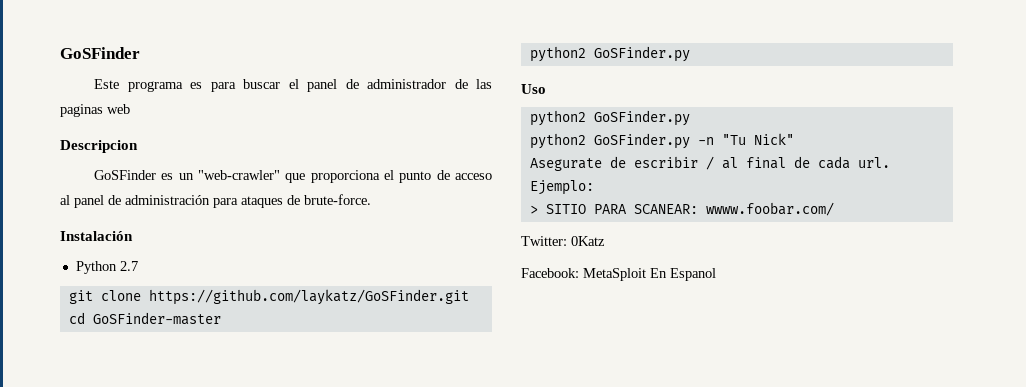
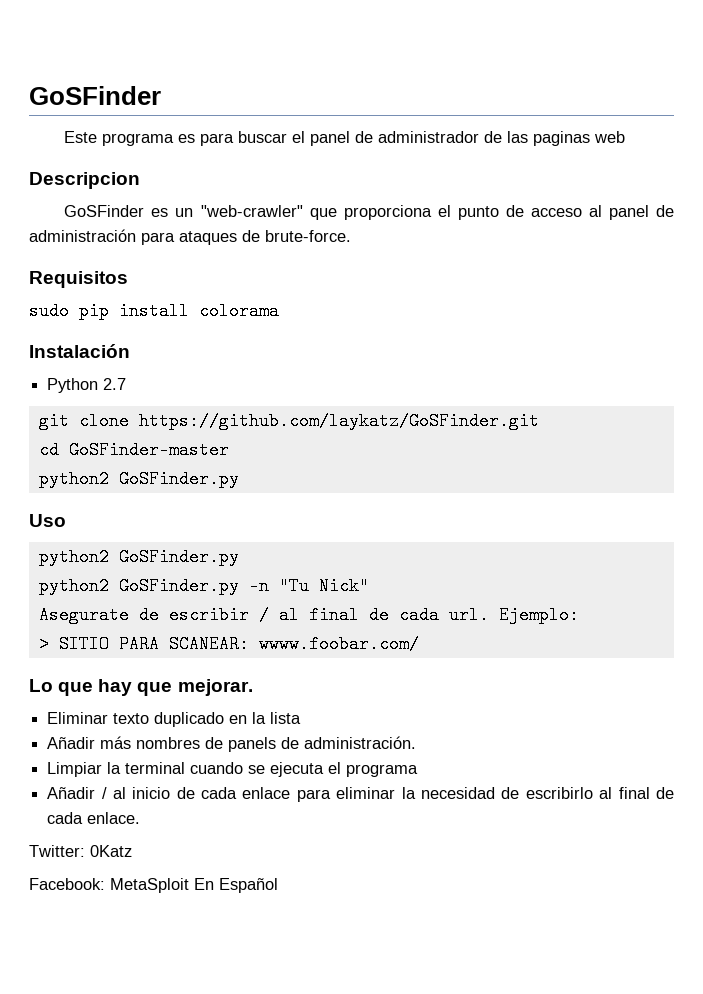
+ Requisitos
+ sudo pip install colorama
+ Lo que hay que mejorar.
+ Eliminar texto duplicado en la lista
+ Añadir más nombres de panels de administración.
+ Limpiar la terminal cuando se ejecuta el programa
+ Añadir / al inicio de cada enlace para eliminar la necesidad de escribirlo al final de cada enlace.
- Facebook: MetaSploit En Espanol
+ Facebook: MetaSploit En Español

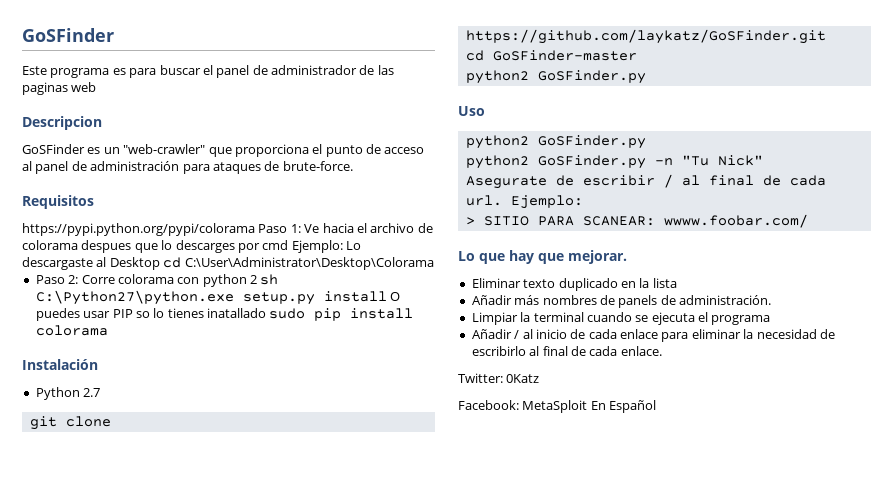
- sudo pip install colorama
+ https://pypi.python.org/pypi/colorama Paso 1: Ve hacia el archivo de colorama despues que lo descarges por cmd Ejemplo: Lo descargaste al Desktop cd C:\User\Administrator\Desktop\Colorama
+ Paso 2: Corre colorama con python 2 sh C:\Python27\python.exe setup.py install O puedes usar PIP so lo tienes inatallado sudo pip install colorama

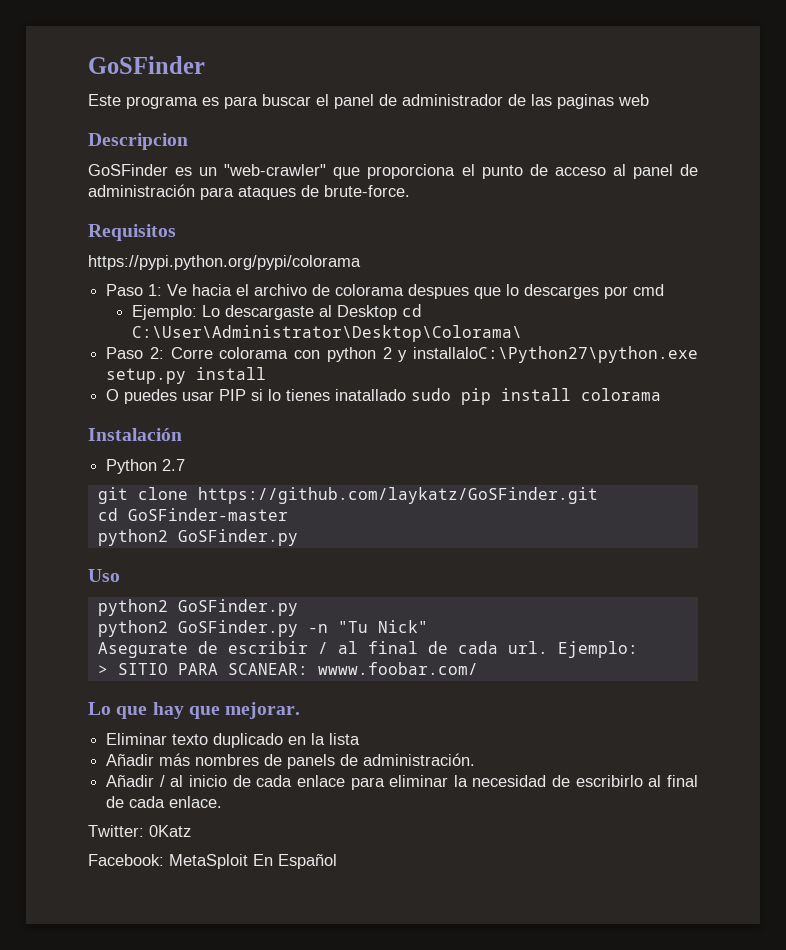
- https://pypi.python.org/pypi/colorama Paso 1: Ve hacia el archivo de colorama despues que lo descarges por cmd Ejemplo: Lo descargaste al Desktop cd C:\User\Administrator\Desktop\Colorama
+ https://pypi.python.org/pypi/colorama
+ Paso 1: Ve hacia el archivo de colorama despues que lo descarges por cmd
+ Ejemplo: Lo descargaste al Desktop cd C:\User\Administrator\Desktop\Colorama\
- Paso 2: Corre colorama con python 2 sh C:\Python27\python.exe setup.py install O puedes usar PIP so lo tienes inatallado sudo pip install colorama
+ Paso 2: Corre colorama con python 2 y installaloC:\Python27\python.exe setup.py install
+ O puedes usar PIP si lo tienes inatallado sudo pip install colorama
- Limpiar la terminal cuando se ejecuta el programa

